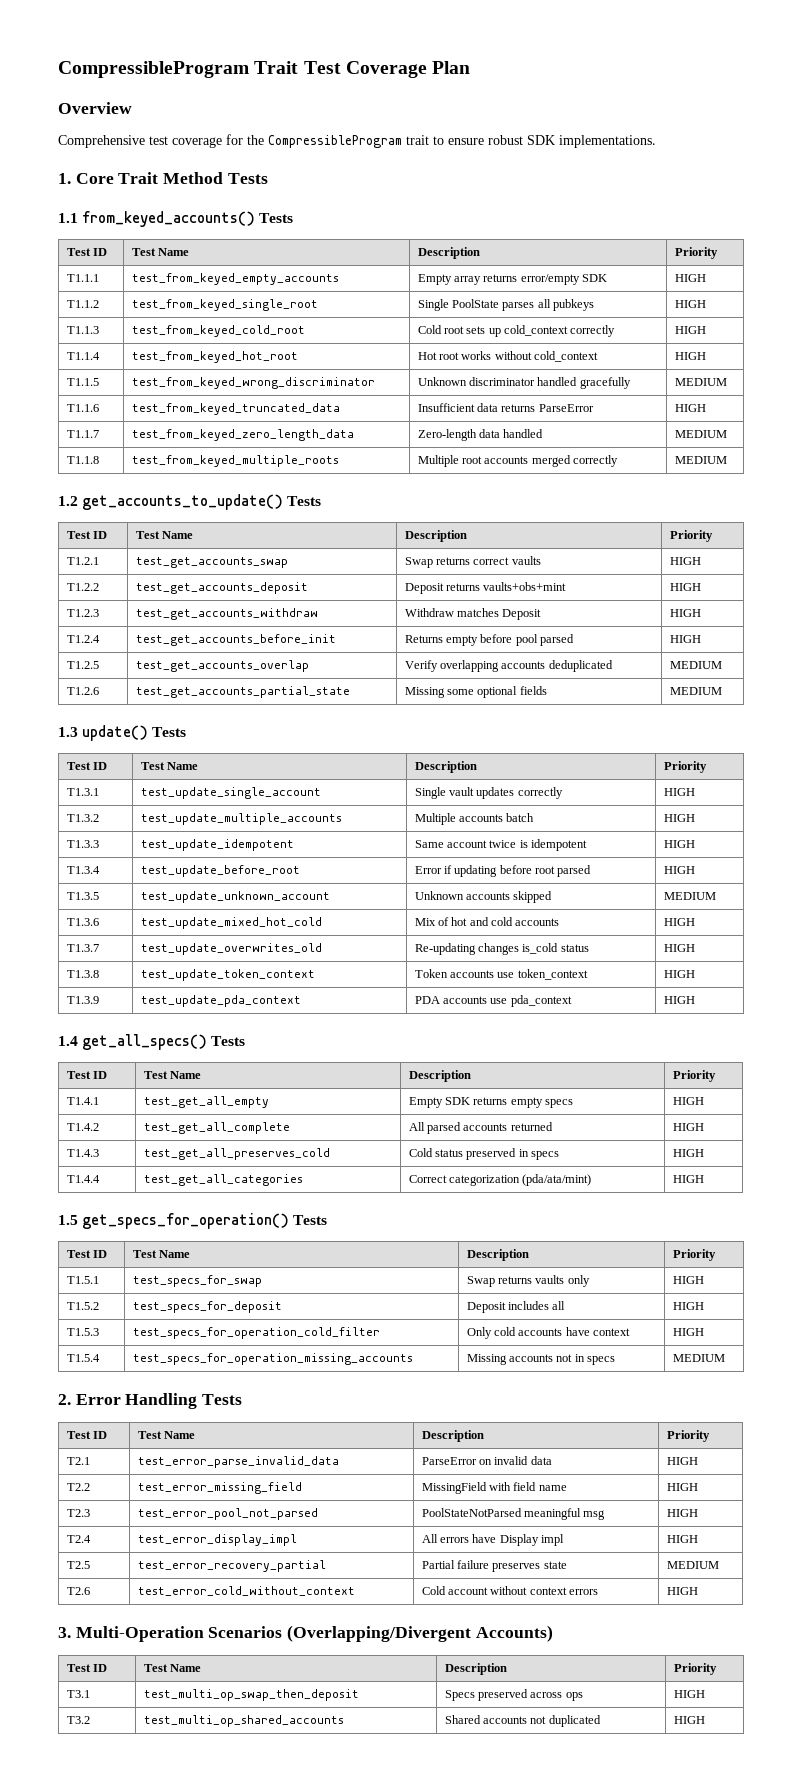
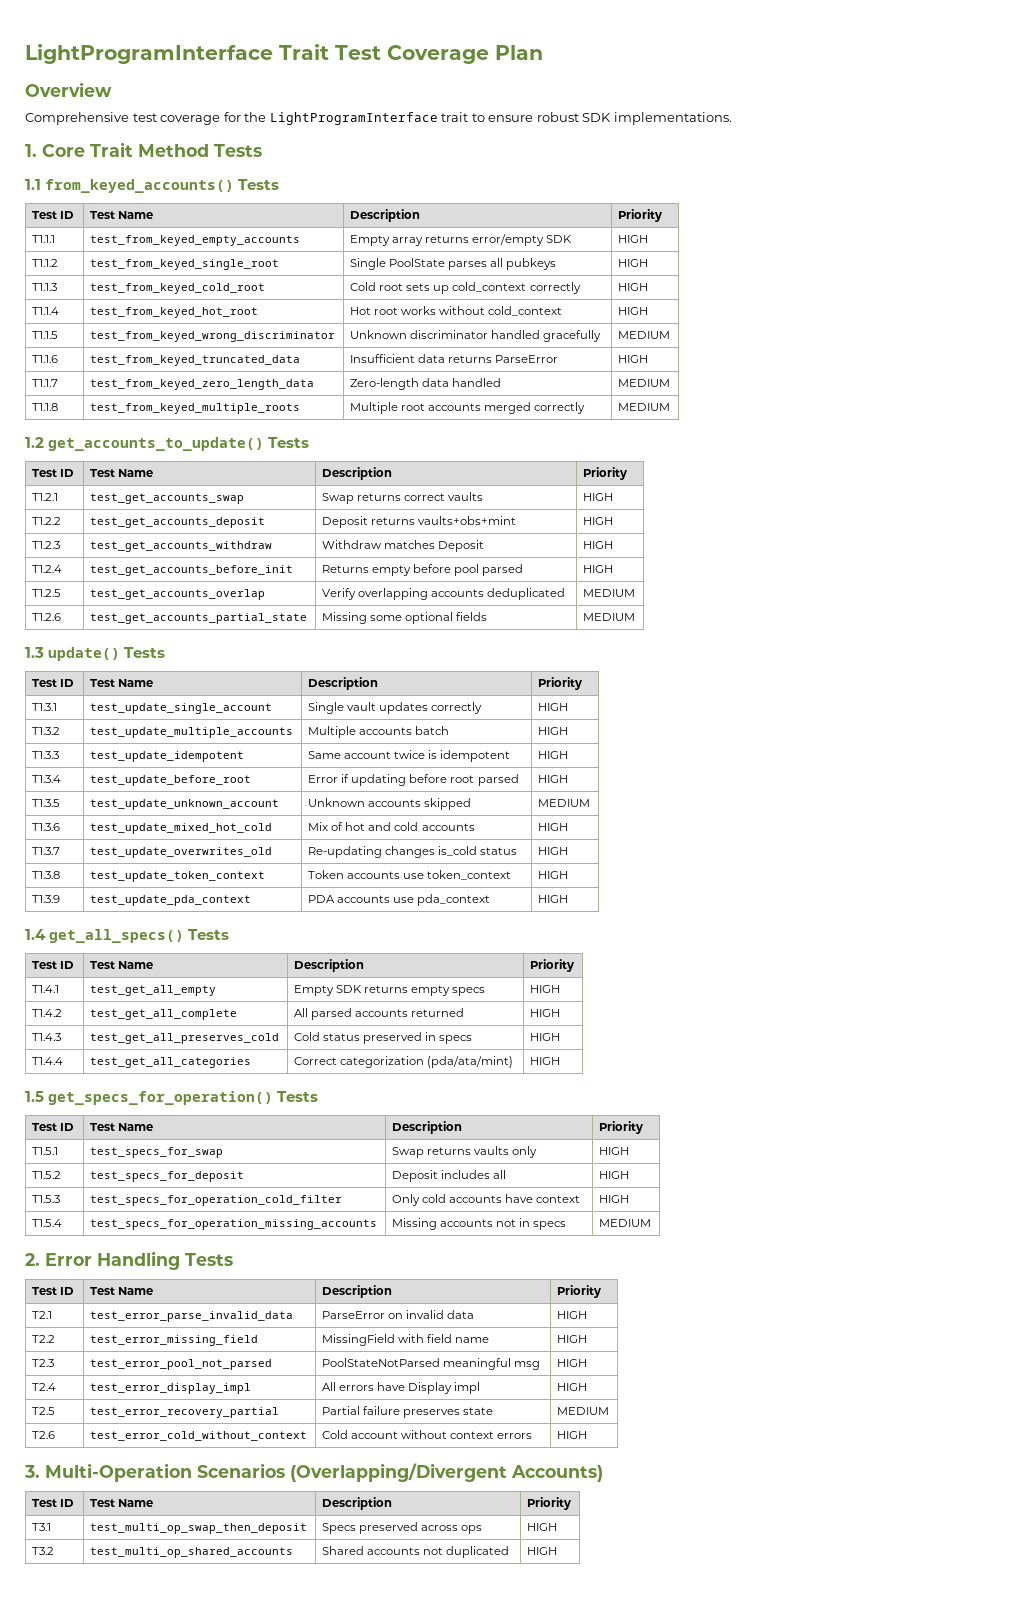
- CompressibleProgram Trait Test Coverage Plan
+ LightProgramInterface Trait Test Coverage Plan
- Comprehensive test coverage for the CompressibleProgram trait to ensure robust SDK implementations.
+ Comprehensive test coverage for the LightProgramInterface trait to ensure robust SDK implementations.

